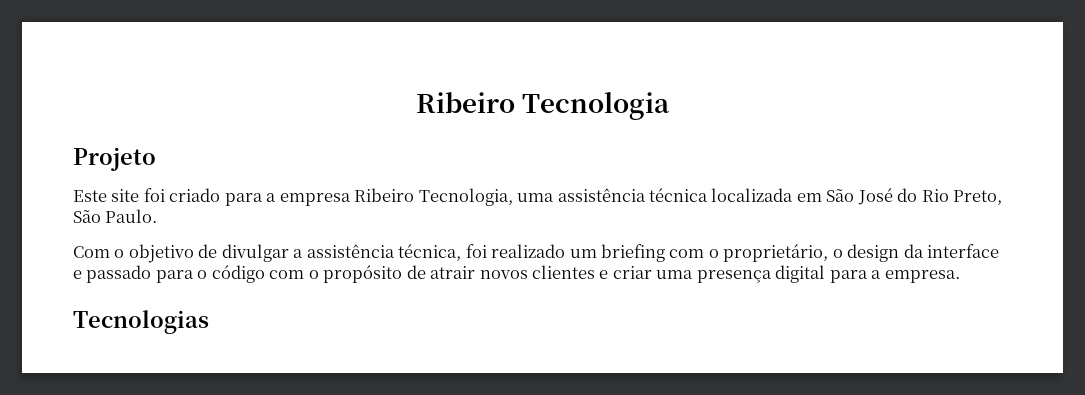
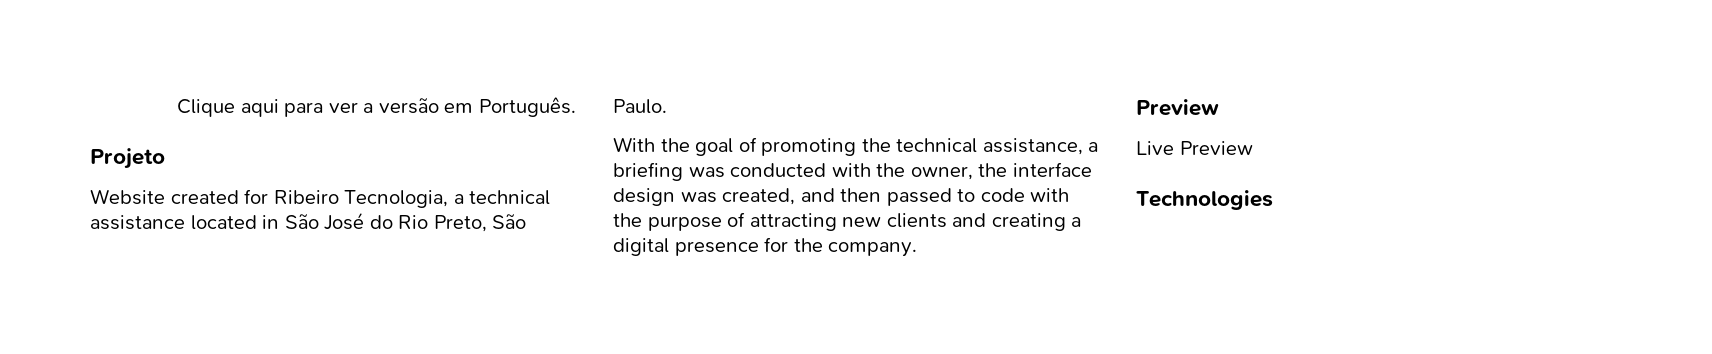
- Ribeiro Tecnologia
+ Clique aqui para ver a versão em Português.
  Projeto
- Este site foi criado para a empresa Ribeiro Tecnologia, uma assistência técnica localizada em São José do Rio Preto, São Paulo.
+ Website created for Ribeiro Tecnologia, a technical assistance located in São José do Rio Preto, São Paulo.
- Com o objetivo de divulgar a assistência técnica, foi realizado um briefing com o proprietário, o design da interface e passado para o código com o propósito de atrair novos clientes e criar uma presença digital para a empresa.
- Tecnologias
+ With the goal of promoting the technical assistance, a briefing was conducted with the owner, the interface design was created, and then passed to code with the purpose of attracting new clients and creating a digital presence for the company.
+ Preview
+ Live Preview
+ Technologies

